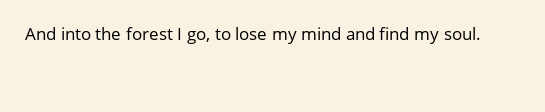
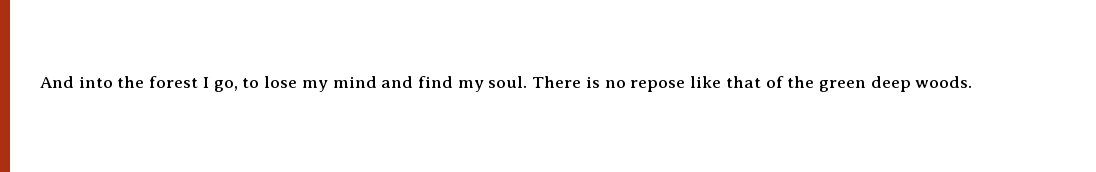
+ There is no repose like that of the green deep woods.

